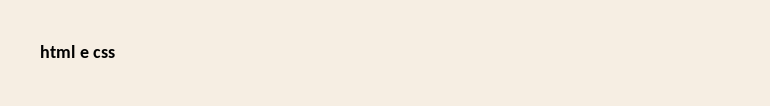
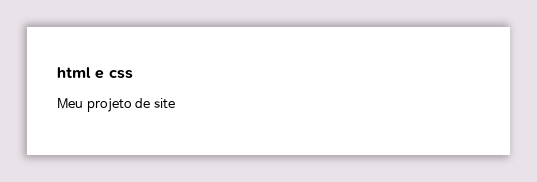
+ Meu projeto de site

